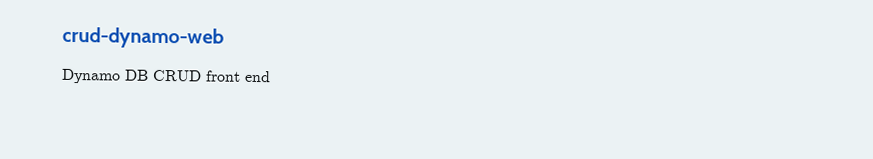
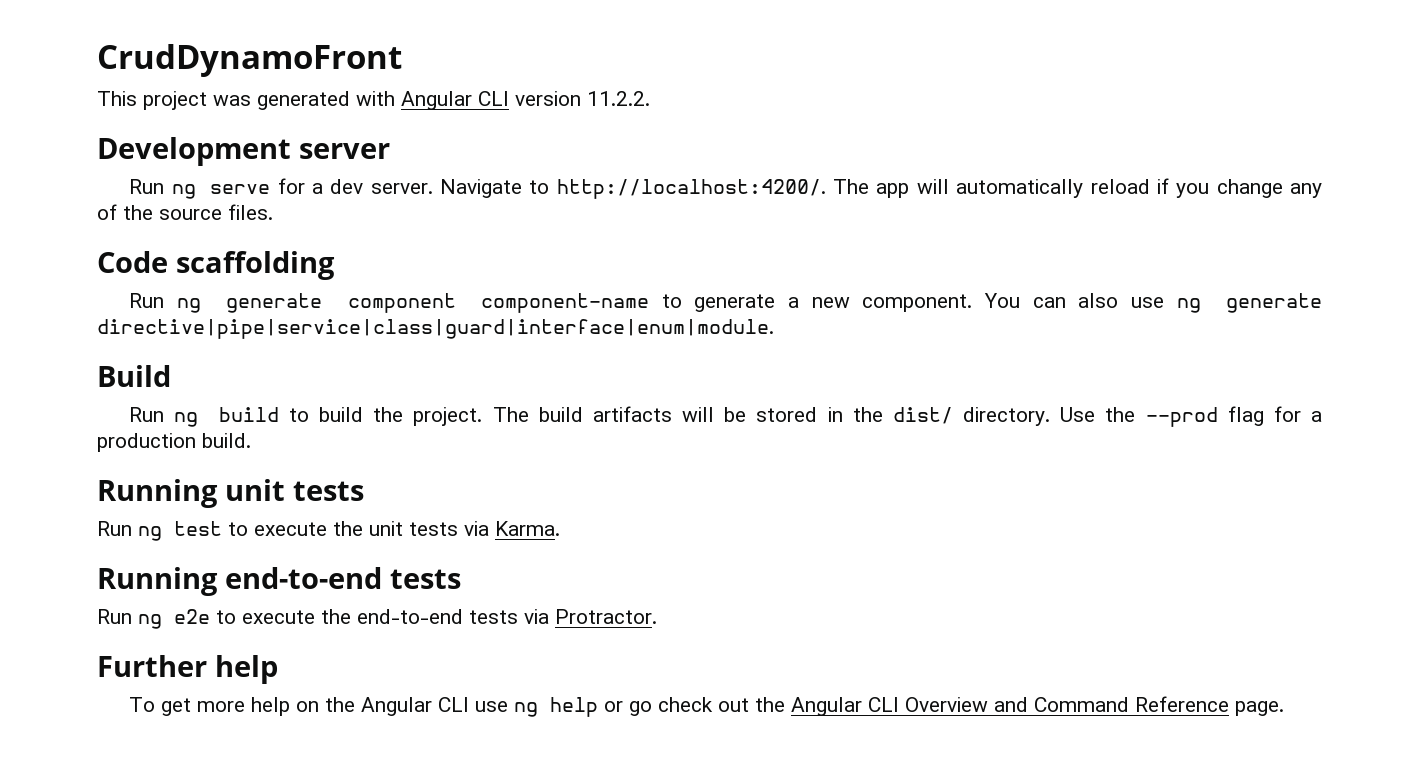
- crud-dynamo-web
- Dynamo DB CRUD front end
+ CrudDynamoFront
+ This project was generated with Angular CLI version 11.2.2.
+ Development server
+ Run ng serve for a dev server. Navigate to http://localhost:4200/. The app will automatically reload if you change any of the source files.
+ Code scaffolding
+ Run ng generate component component-name to generate a new component. You can also use ng generate directive|pipe|service|class|guard|interface|enum|module.
+ Build
+ Run ng build to build the project. The build artifacts will be stored in the dist/ directory. Use the --prod flag for a production build.
+ Running unit tests
+ Run ng test to execute the unit tests via Karma.
+ Running end-to-end tests
+ Run ng e2e to execute the end-to-end tests via Protractor.
+ Further help
+ To get more help on the Angular CLI use ng help or go check out the Angular CLI Overview and Command Reference page.

